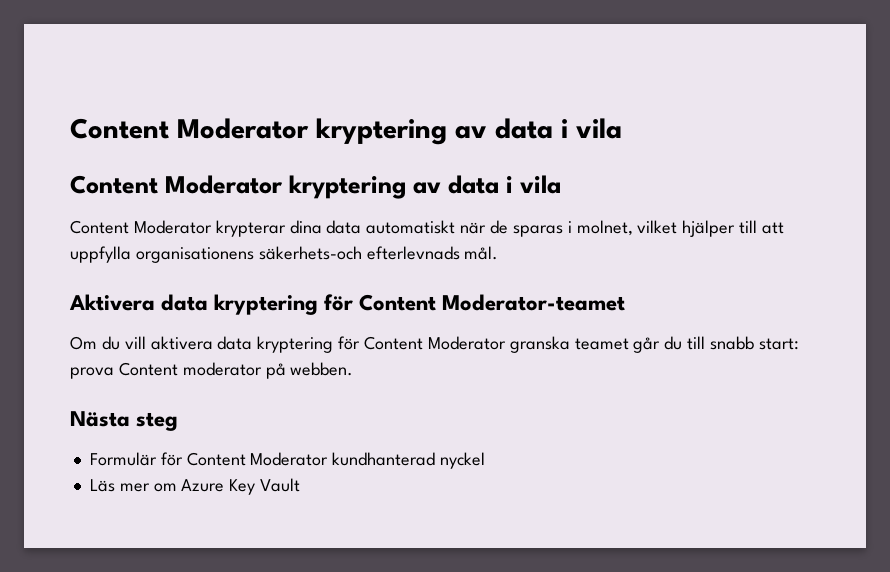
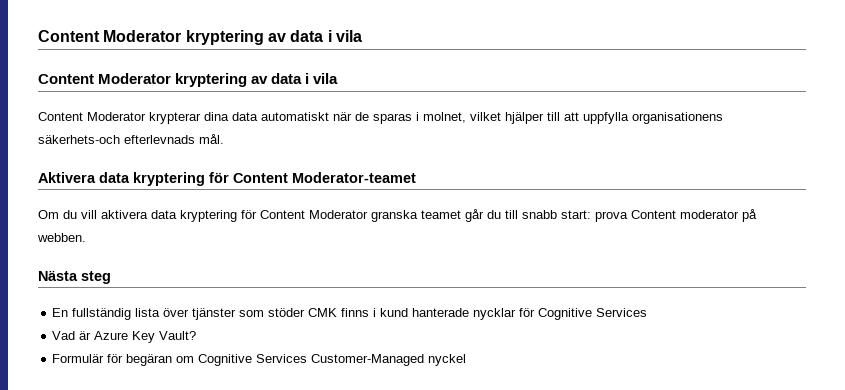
- Formulär för Content Moderator kundhanterad nyckel
- Läs mer om Azure Key Vault
+ En fullständig lista över tjänster som stöder CMK finns i kund hanterade nycklar för Cognitive Services
+ Vad är Azure Key Vault?
+ Formulär för begäran om Cognitive Services Customer-Managed nyckel

